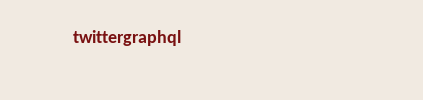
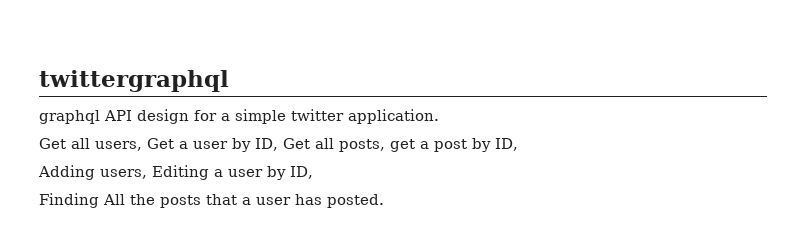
+ graphql API design for a simple twitter application.
+ Get all users, Get a user by ID, Get all posts, get a post by ID,
+ Adding users, Editing a user by ID,
+ Finding All the posts that a user has posted.

